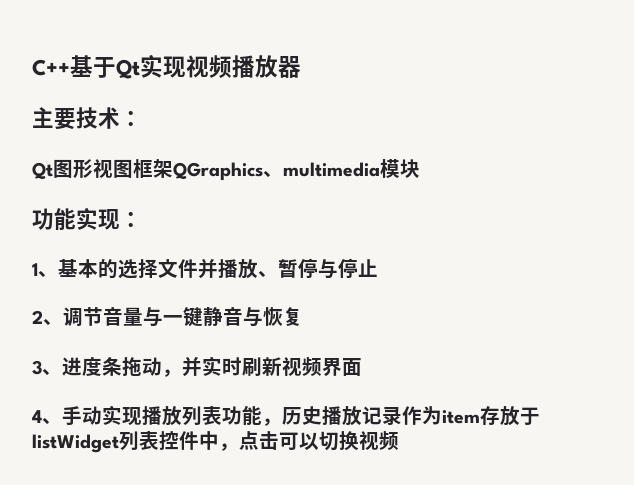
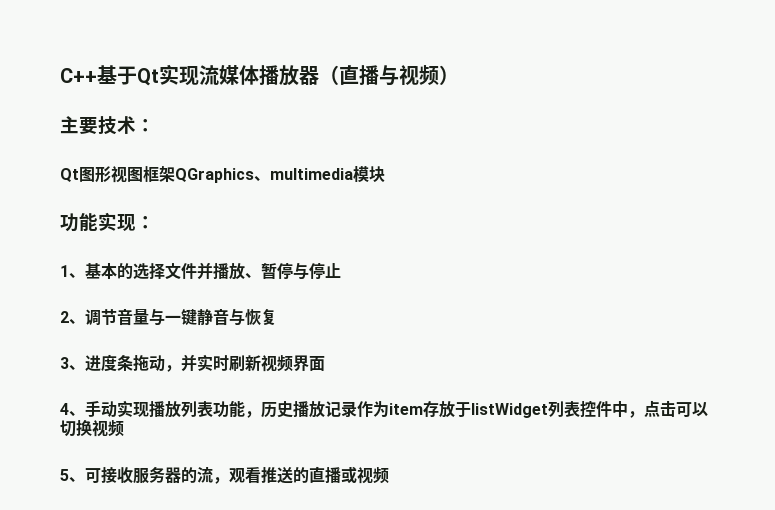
- C++基于Qt实现视频播放器
+ C++基于Qt实现流媒体播放器（直播与视频）
+ 5、可接收服务器的流，观看推送的直播或视频

